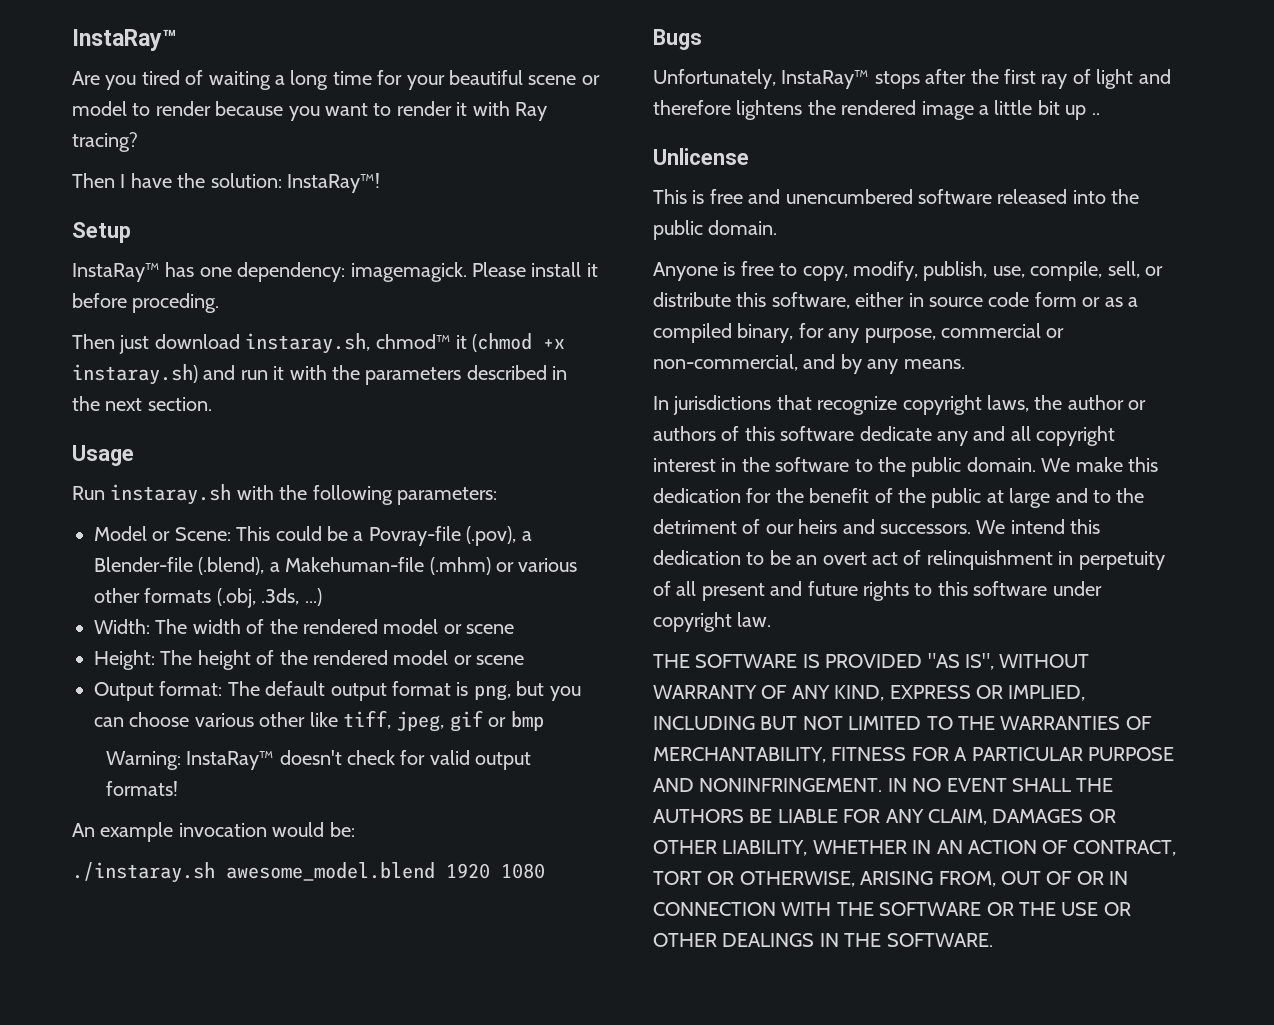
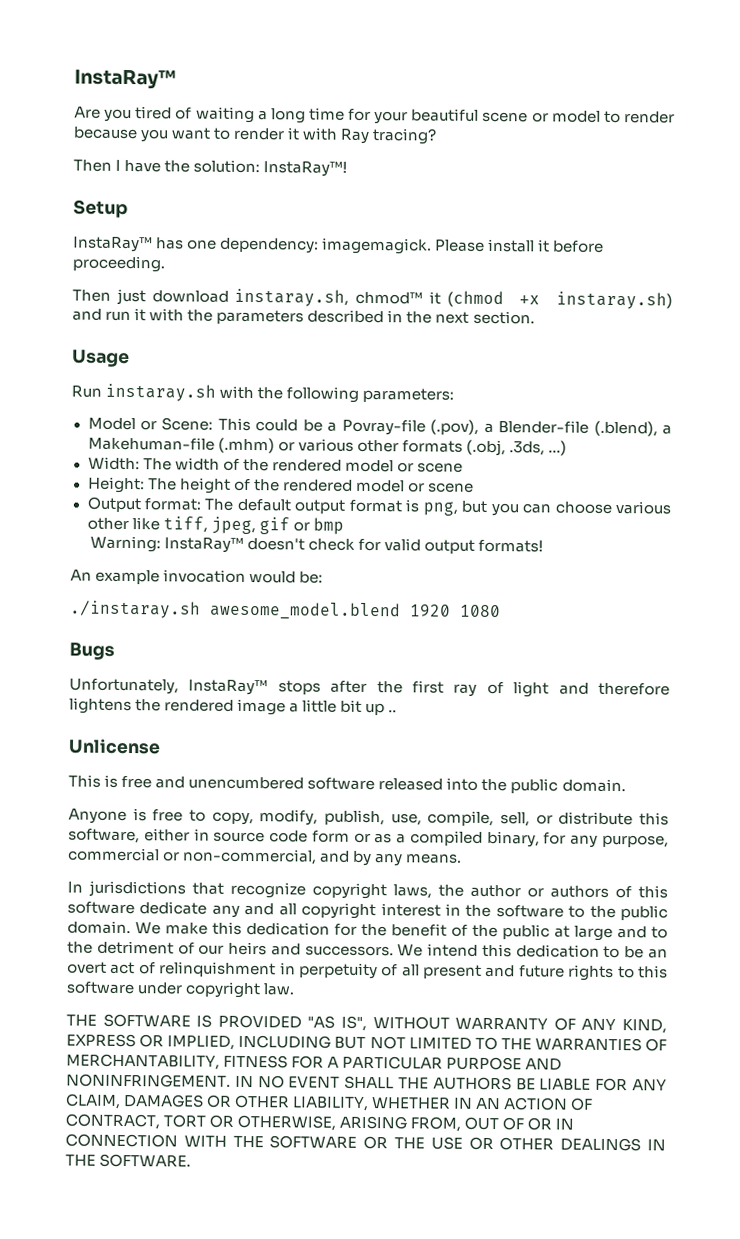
- Please install it before proceding.
+ Please install it before proceeding.

